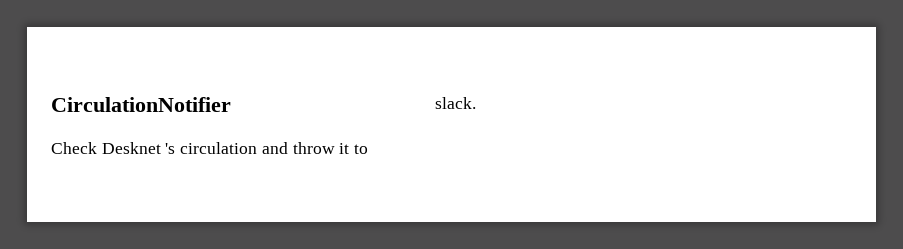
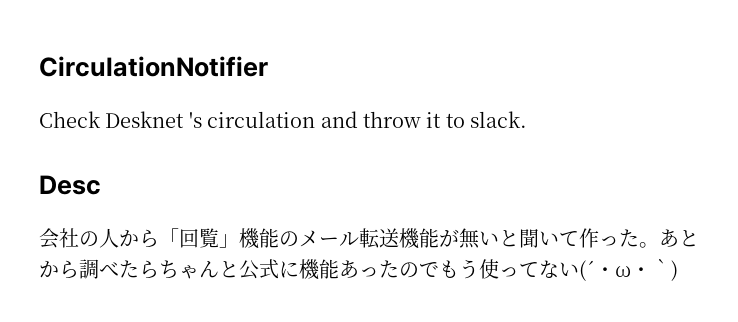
+ Desc
+ 会社の人から「回覧」機能のメール転送機能が無いと聞いて作った。あとから調べたらちゃんと公式に機能あったのでもう使ってない(´・ω・｀)

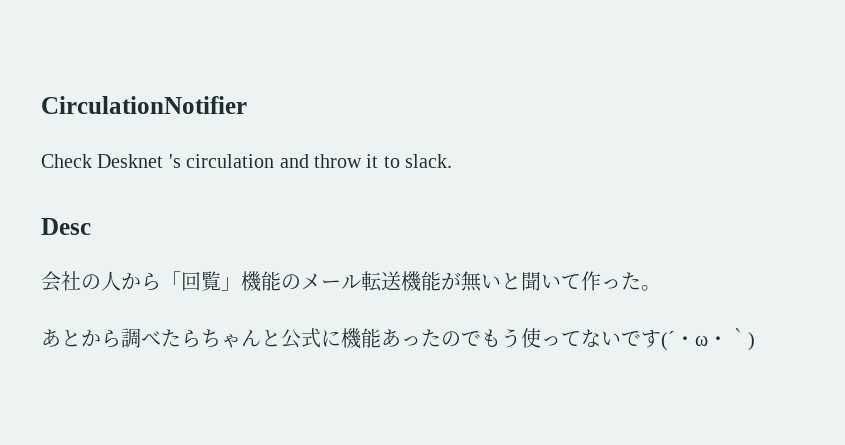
- 会社の人から「回覧」機能のメール転送機能が無いと聞いて作った。あとから調べたらちゃんと公式に機能あったのでもう使ってない(´・ω・｀)
+ 会社の人から「回覧」機能のメール転送機能が無いと聞いて作った。
+ あとから調べたらちゃんと公式に機能あったのでもう使ってないです(´・ω・｀)

